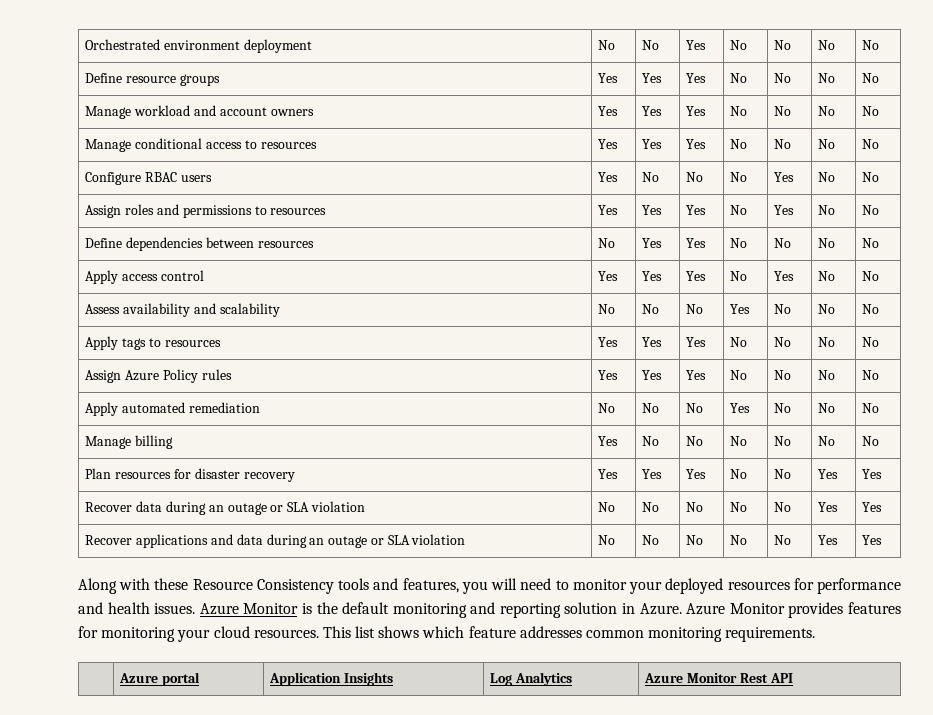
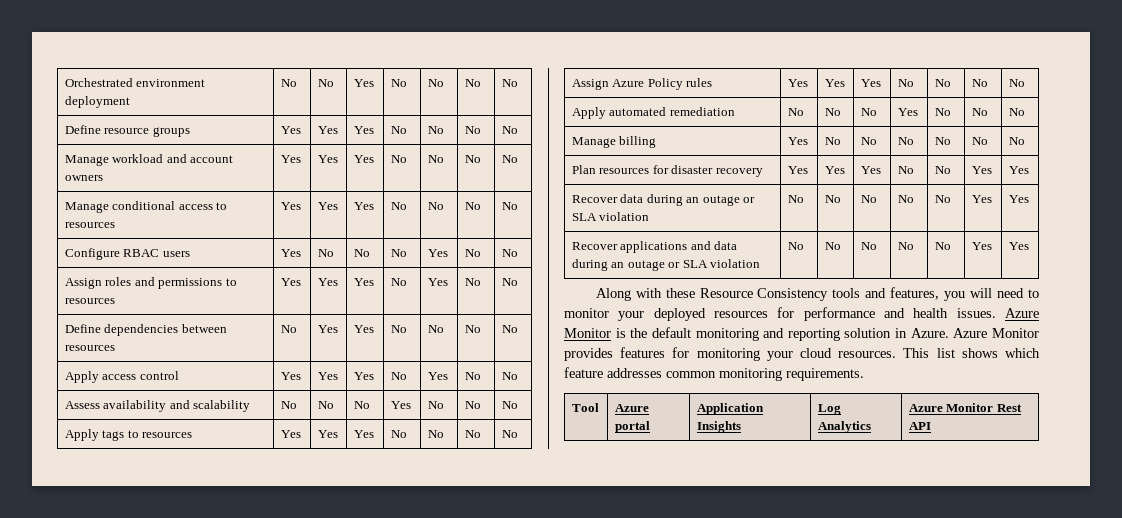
- | Azure portal | Application Insights | Log Analytics | Azure Monitor Rest API
+ Tool | Azure portal | Application Insights | Log Analytics | Azure Monitor Rest API

